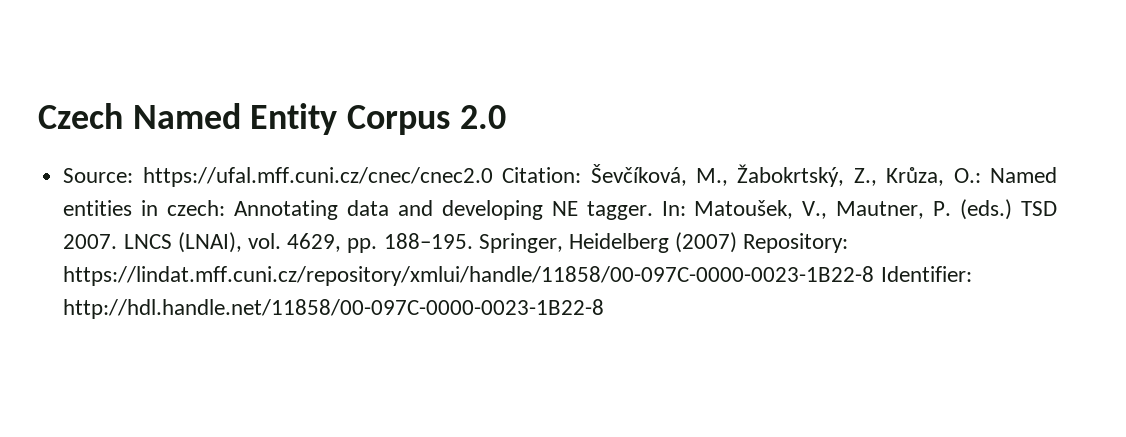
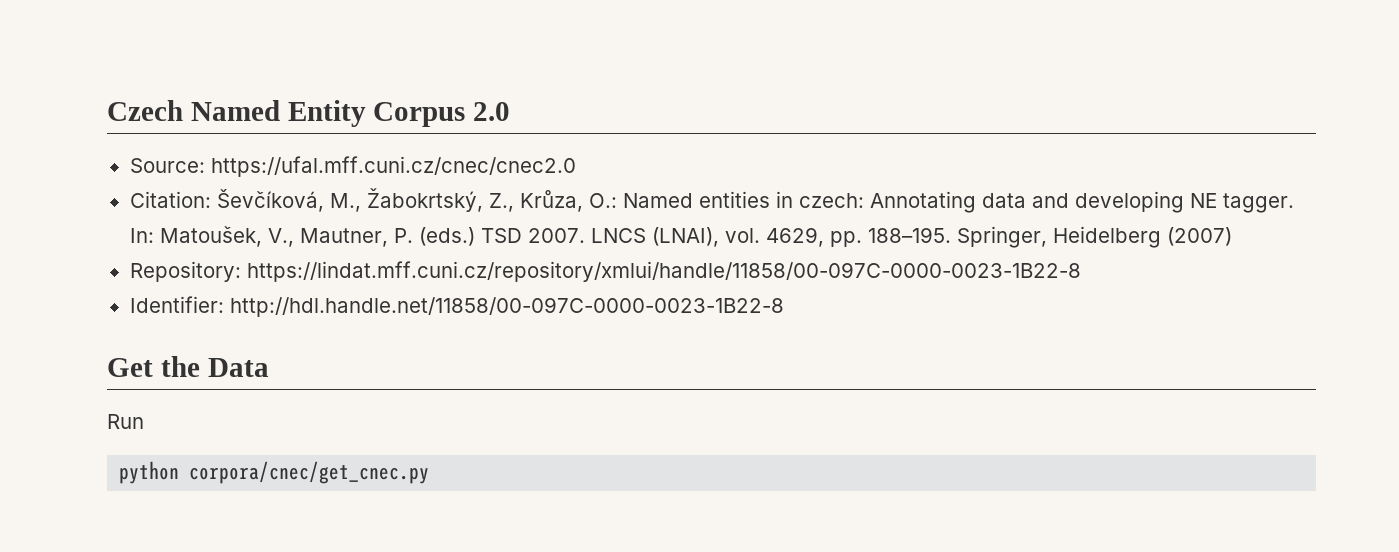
- Source: https://ufal.mff.cuni.cz/cnec/cnec2.0 Citation: Ševčíková, M., Žabokrtský, Z., Krůza, O.: Named entities in czech: Annotating data and developing NE tagger.
+ Source: https://ufal.mff.cuni.cz/cnec/cnec2.0
+ Citation: Ševčíková, M., Žabokrtský, Z., Krůza, O.: Named entities in czech: Annotating data and developing NE tagger.
- Springer, Heidelberg (2007) Repository: https://lindat.mff.cuni.cz/repository/xmlui/handle/11858/00-097C-0000-0023-1B22-8 Identifier: http://hdl.handle.net/11858/00-097C-0000-0023-1B22-8
+ Springer, Heidelberg (2007)
+ Repository: https://lindat.mff.cuni.cz/repository/xmlui/handle/11858/00-097C-0000-0023-1B22-8
+ Identifier: http://hdl.handle.net/11858/00-097C-0000-0023-1B22-8
+ Get the Data
+ Run
+ python corpora/cnec/get_cnec.py

